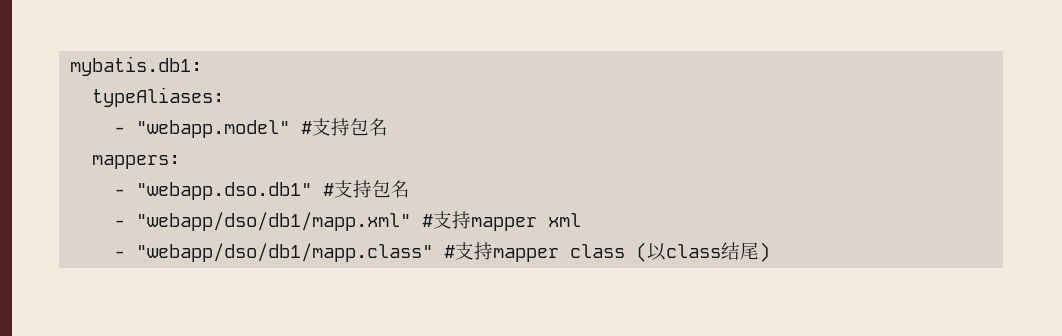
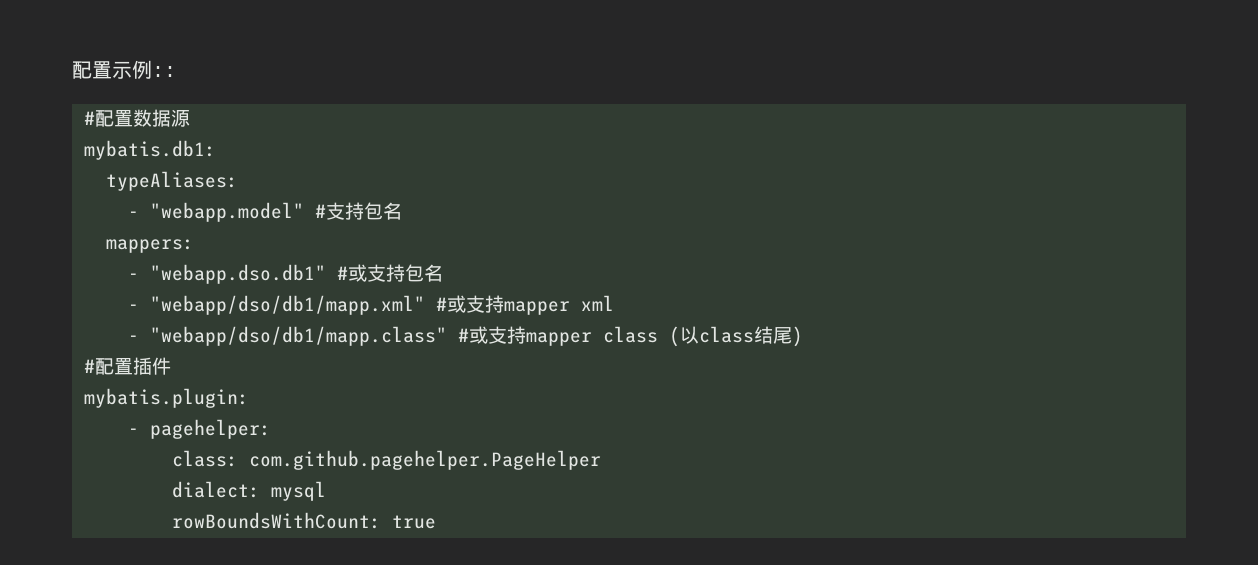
+ 配置示例::
+ #配置数据源
- - "webapp.dso.db1" #支持包名
+ - "webapp.dso.db1" #或支持包名
- - "webapp/dso/db1/mapp.xml" #支持mapper xml
+ - "webapp/dso/db1/mapp.xml" #或支持mapper xml
- - "webapp/dso/db1/mapp.class" #支持mapper class (以class结尾)
+ - "webapp/dso/db1/mapp.class" #或支持mapper class (以class结尾)
+ #配置插件
+ mybatis.plugin:
+ - pagehelper:
+ class: com.github.pagehelper.PageHelper
+ dialect: mysql
+ rowBoundsWithCount: true

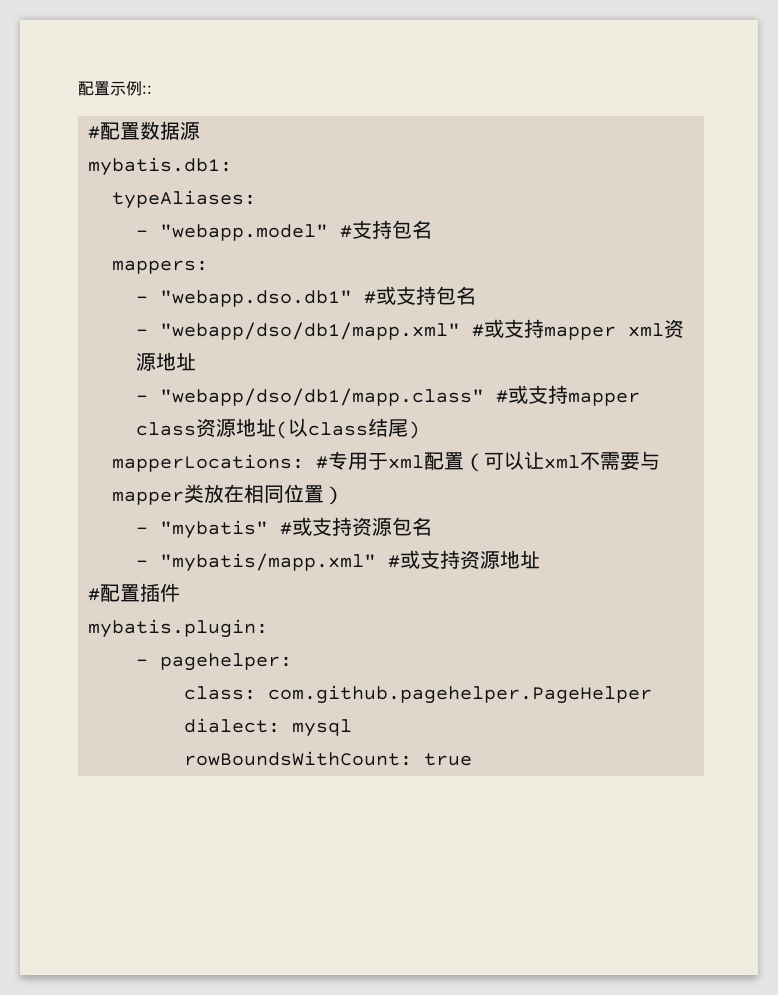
- - "webapp/dso/db1/mapp.xml" #或支持mapper xml
+ - "webapp/dso/db1/mapp.xml" #或支持mapper xml资源地址
- - "webapp/dso/db1/mapp.class" #或支持mapper class (以class结尾)
+ - "webapp/dso/db1/mapp.class" #或支持mapper class资源地址(以class结尾)
+ mapperLocations: #专用于xml配置（可以让xml不需要与mapper类放在相同位置）
+ - "mybatis" #或支持资源包名
+ - "mybatis/mapp.xml" #或支持资源地址

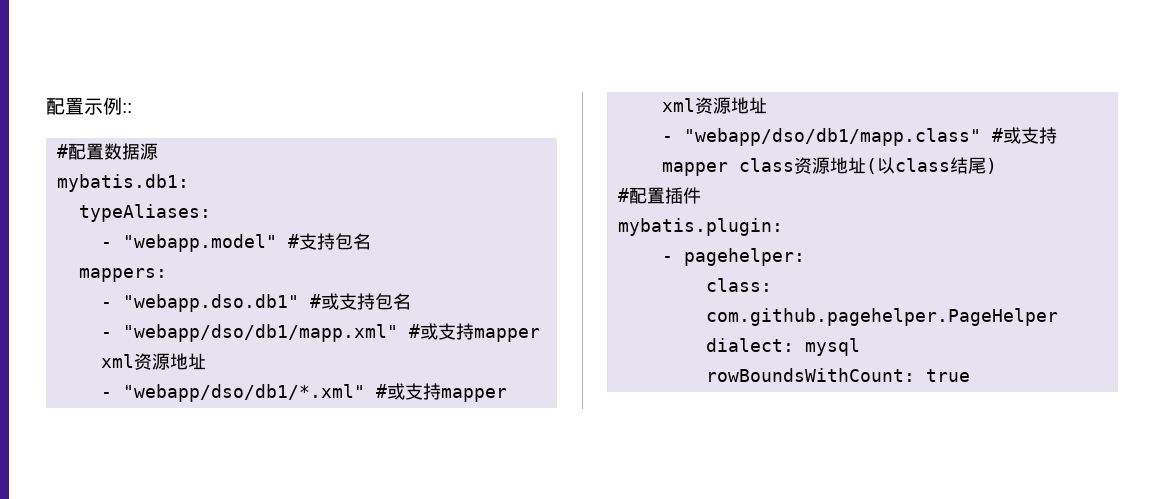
+ - "webapp/dso/db1/*.xml" #或支持mapper xml资源地址
- mapperLocations: #专用于xml配置（可以让xml不需要与mapper类放在相同位置）
- - "mybatis" #或支持资源包名
- - "mybatis/mapp.xml" #或支持资源地址

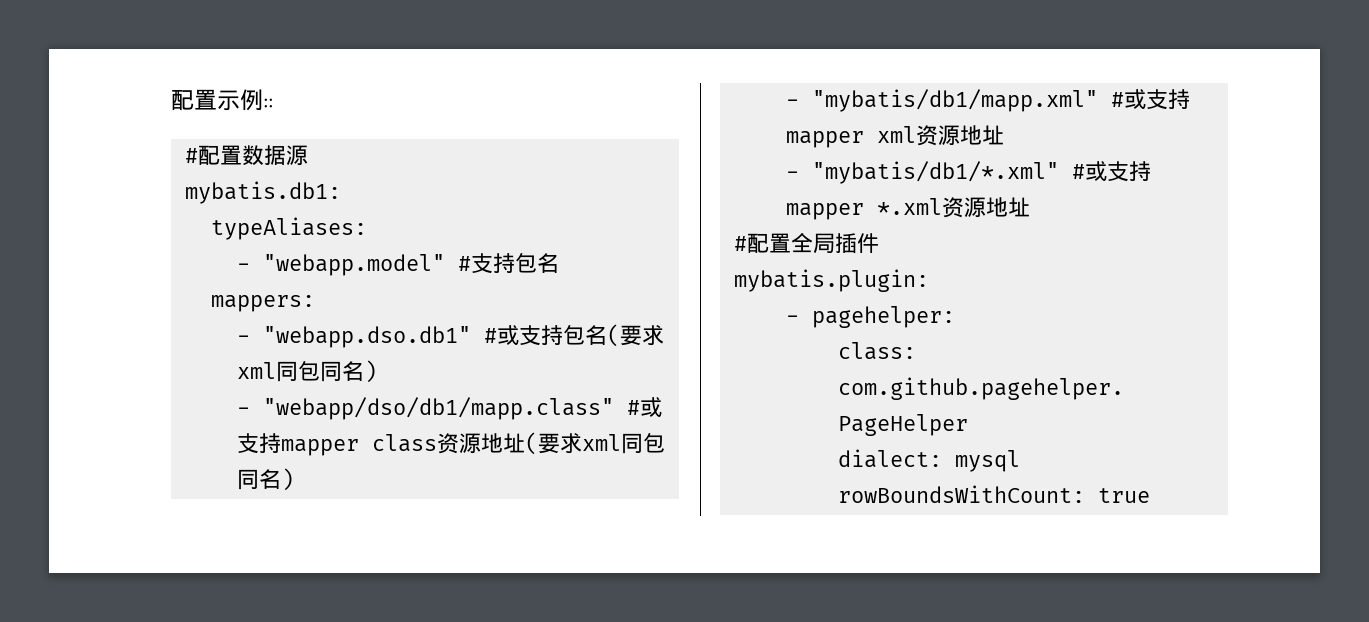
- - "webapp.dso.db1" #或支持包名
- - "webapp/dso/db1/mapp.xml" #或支持mapper xml资源地址
- - "webapp/dso/db1/*.xml" #或支持mapper xml资源地址
+ - "webapp.dso.db1" #或支持包名(要求xml同包同名)
- - "webapp/dso/db1/mapp.class" #或支持mapper class资源地址(以class结尾)
- #配置插件
+ - "webapp/dso/db1/mapp.class" #或支持mapper class资源地址(要求xml同包同名)
+ - "mybatis/db1/mapp.xml" #或支持mapper xml资源地址
+ - "mybatis/db1/*.xml" #或支持mapper *.xml资源地址
+ #配置全局插件

